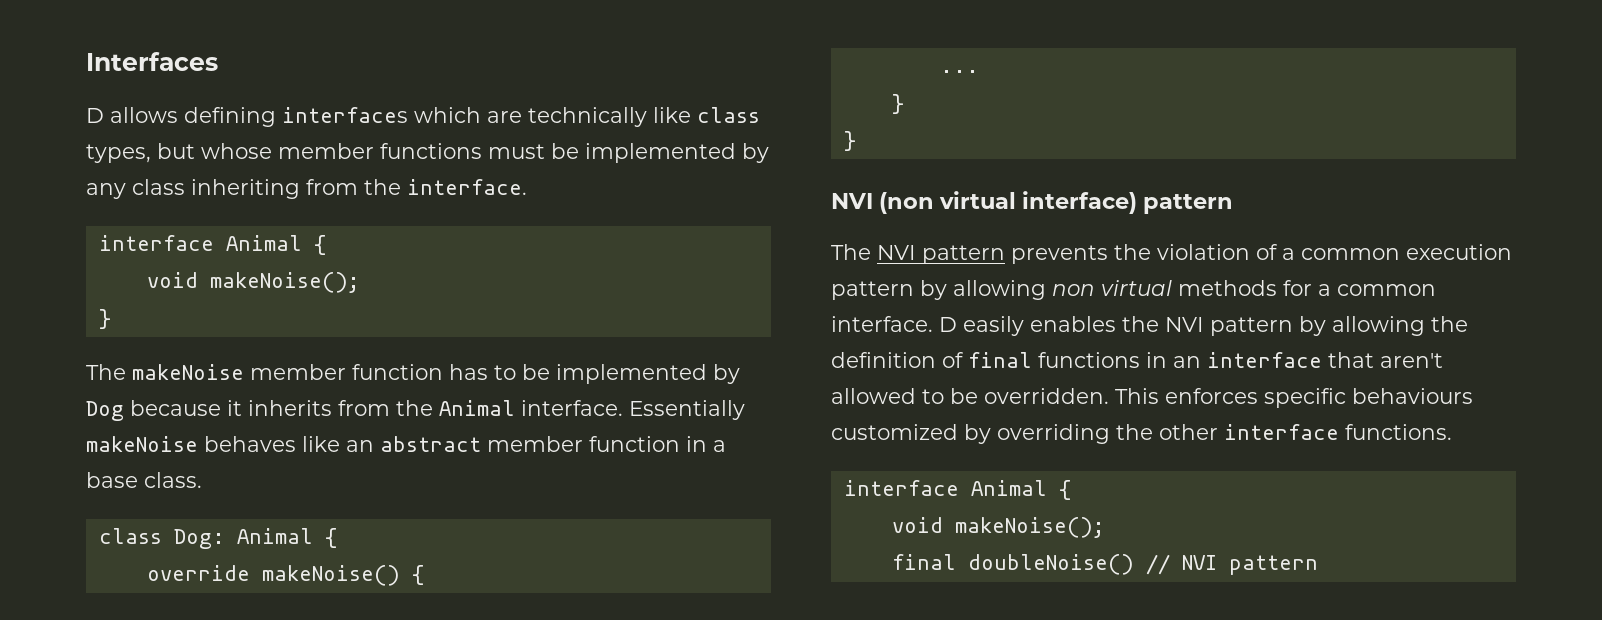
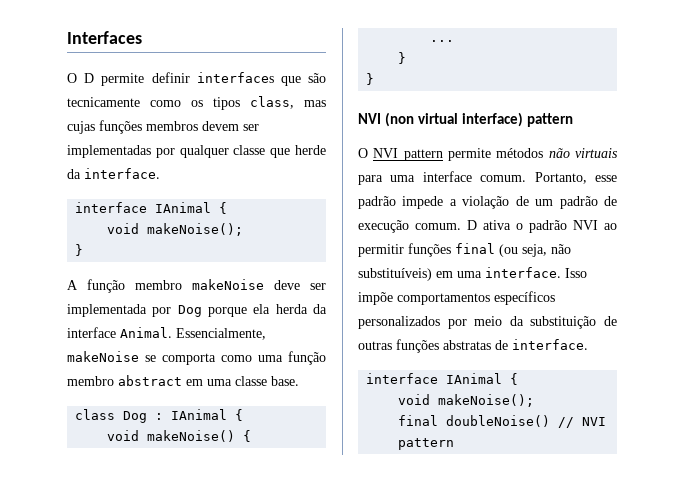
- D allows defining interfaces which are technically like class types, but whose member functions must be implemented by any class inheriting from the interface.
- interface Animal {
+ O D permite definir interfaces que são tecnicamente como os tipos class, mas cujas funções membros devem ser implementadas por qualquer classe que herde da interface.
+ interface IAnimal {
- The makeNoise member function has to be implemented by Dog because it inherits from the Animal interface. Essentially makeNoise behaves like an abstract member function in a base class.
- class Dog: Animal {
- override makeNoise() {
+ A função membro makeNoise deve ser implementada por Dog porque ela herda da interface Animal. Essencialmente, makeNoise se comporta como uma função membro abstract em uma classe base.
+ class Dog : IAnimal {
+ void makeNoise() {
- The NVI pattern prevents the violation of a common execution pattern by allowing non virtual methods for a common interface. D easily enables the NVI pattern by allowing the definition of final functions in an interface that aren't allowed to be overridden. This enforces specific behaviours customized by overriding the other interface functions.
- interface Animal {
+ O NVI pattern permite métodos não virtuais para uma interface comum. Portanto, esse padrão impede a violação de um padrão de execução comum. D ativa o padrão NVI ao permitir funções final (ou seja, não substituíveis) em uma interface. Isso impõe comportamentos específicos personalizados por meio da substituição de outras funções abstratas de interface.
+ interface IAnimal {

